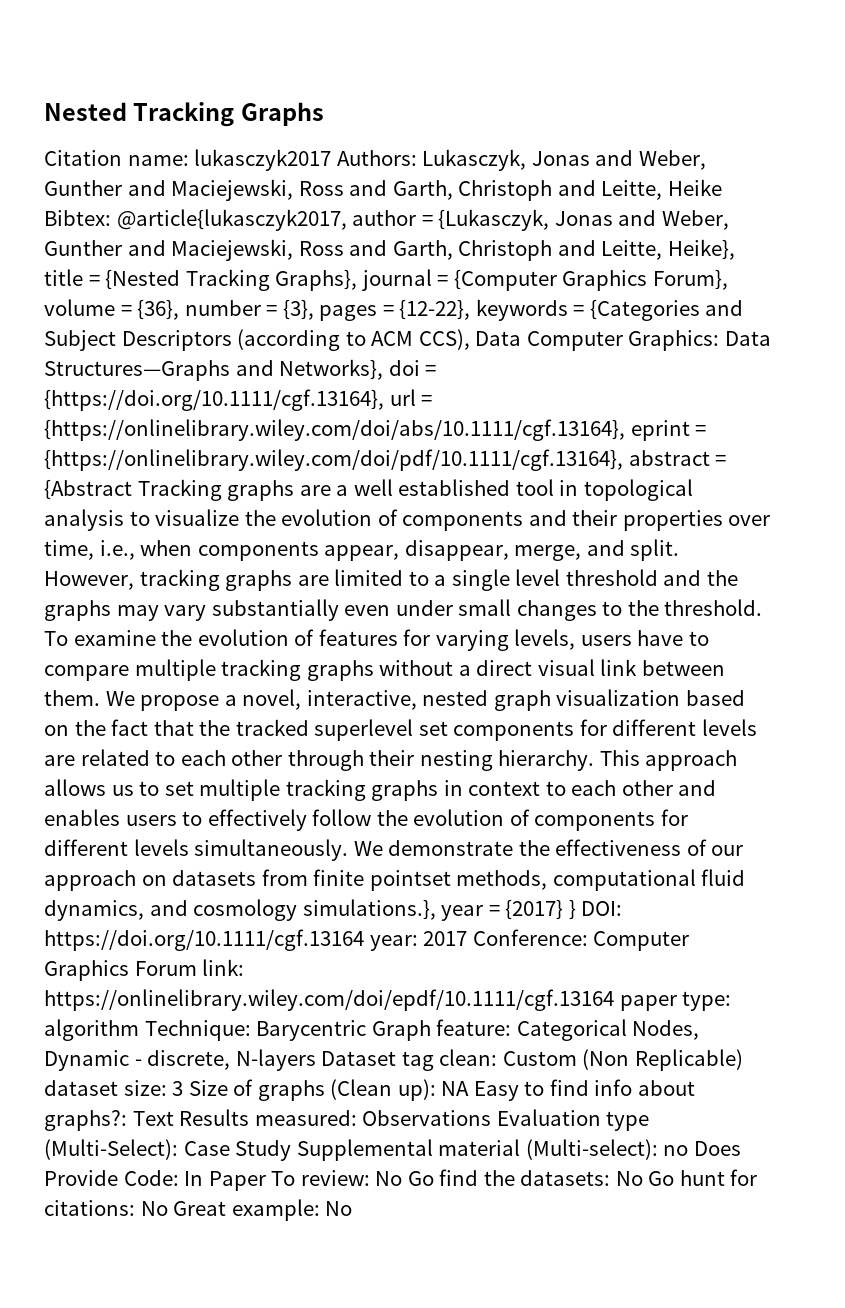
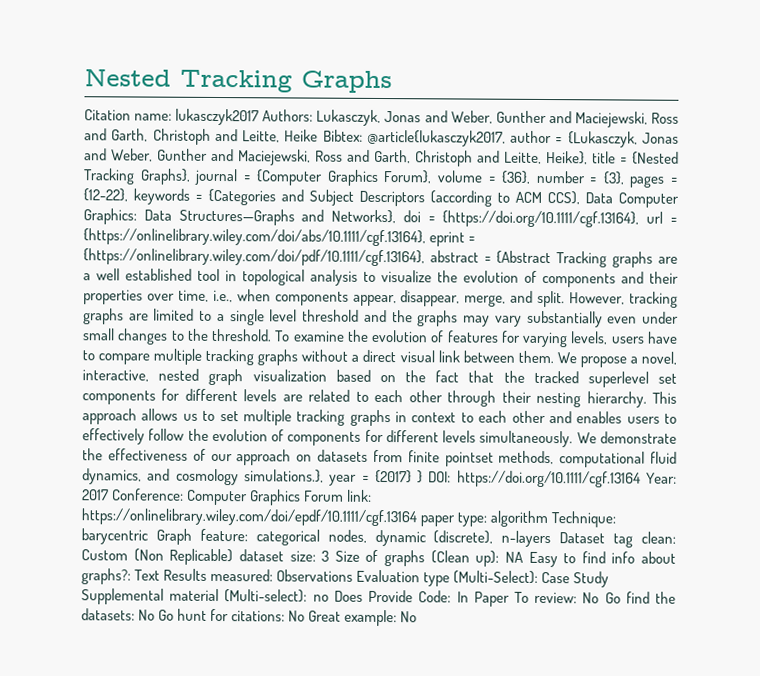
- https://doi.org/10.1111/cgf.13164 year:
+ https://doi.org/10.1111/cgf.13164 Year:
- Barycentric Graph feature:
+ barycentric Graph feature:
- Categorical Nodes, Dynamic - discrete, N-layers Dataset tag clean:
+ categorical nodes, dynamic (discrete), n-layers Dataset tag clean:

